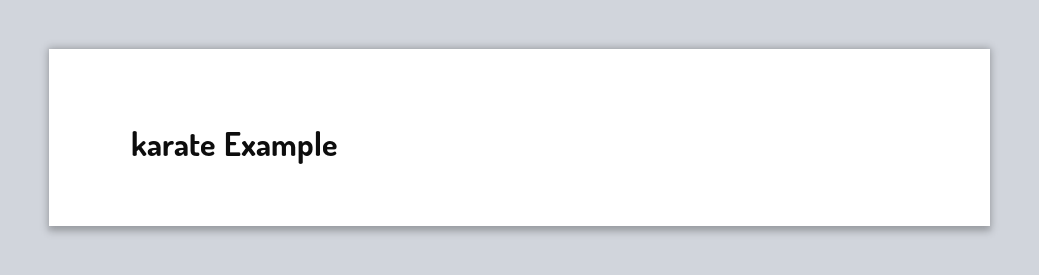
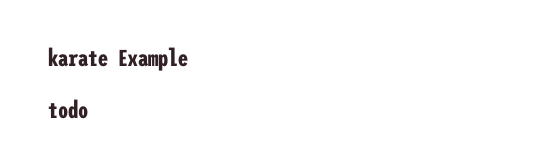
+ todo

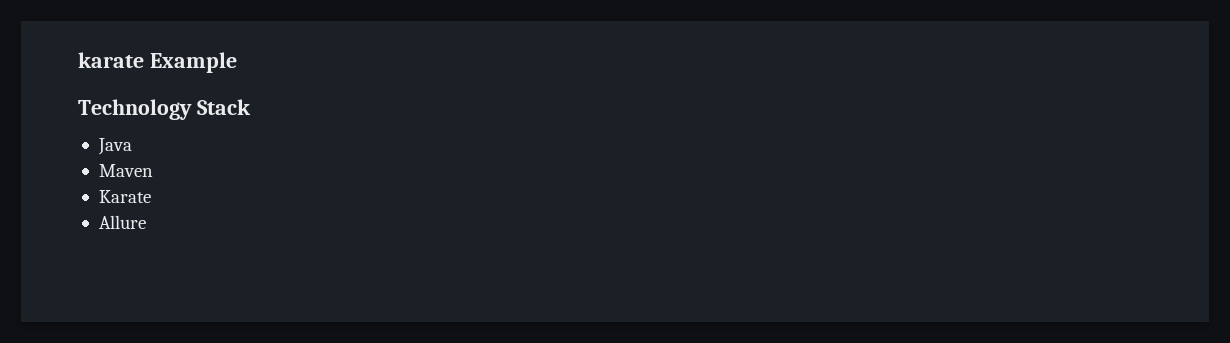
- todo
+ Technology Stack
+ Java
+ Maven
+ Karate
+ Allure

